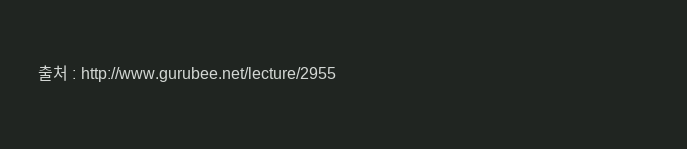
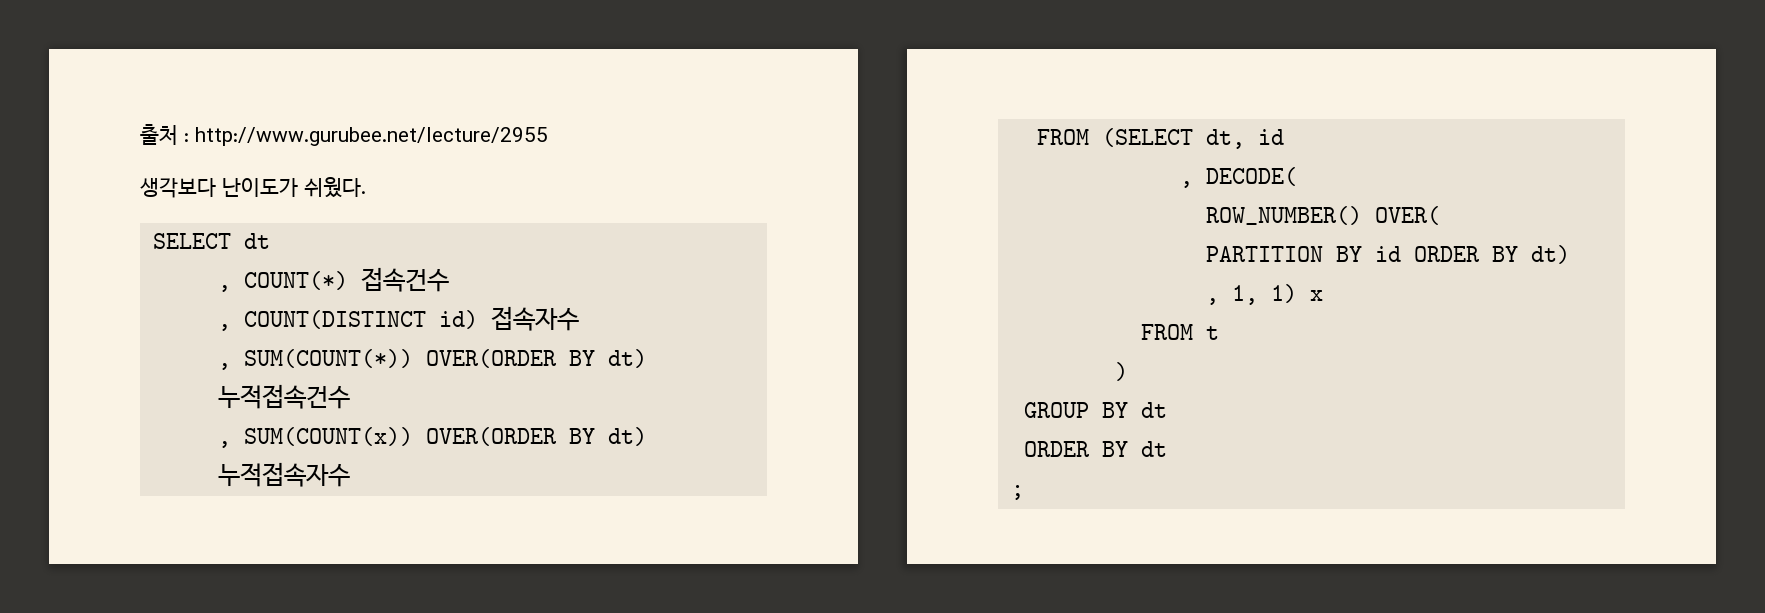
+ 생각보다 난이도가 쉬웠다.
+ SELECT dt
+ , COUNT(*) 접속건수
+ , COUNT(DISTINCT id) 접속자수
+ , SUM(COUNT(*)) OVER(ORDER BY dt) 누적접속건수
+ , SUM(COUNT(x)) OVER(ORDER BY dt) 누적접속자수
+ FROM (SELECT dt, id
+ , DECODE(
+ ROW_NUMBER() OVER(
+ PARTITION BY id ORDER BY dt)
+ , 1, 1) x
+ FROM t
+ )
+ GROUP BY dt
+ ORDER BY dt
+ ;

